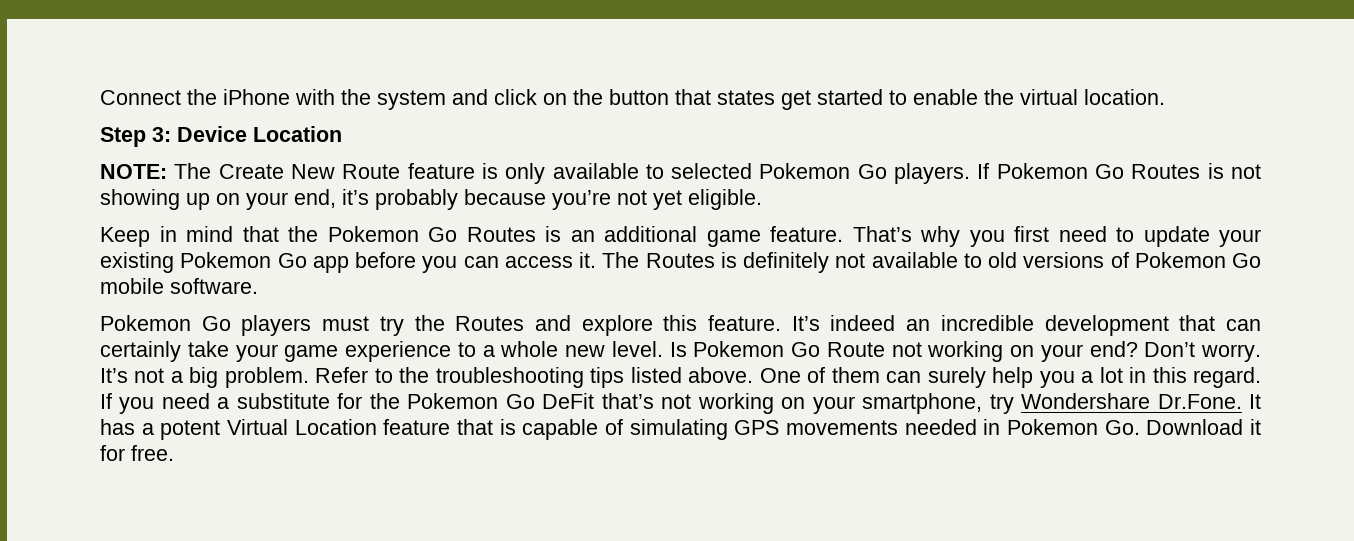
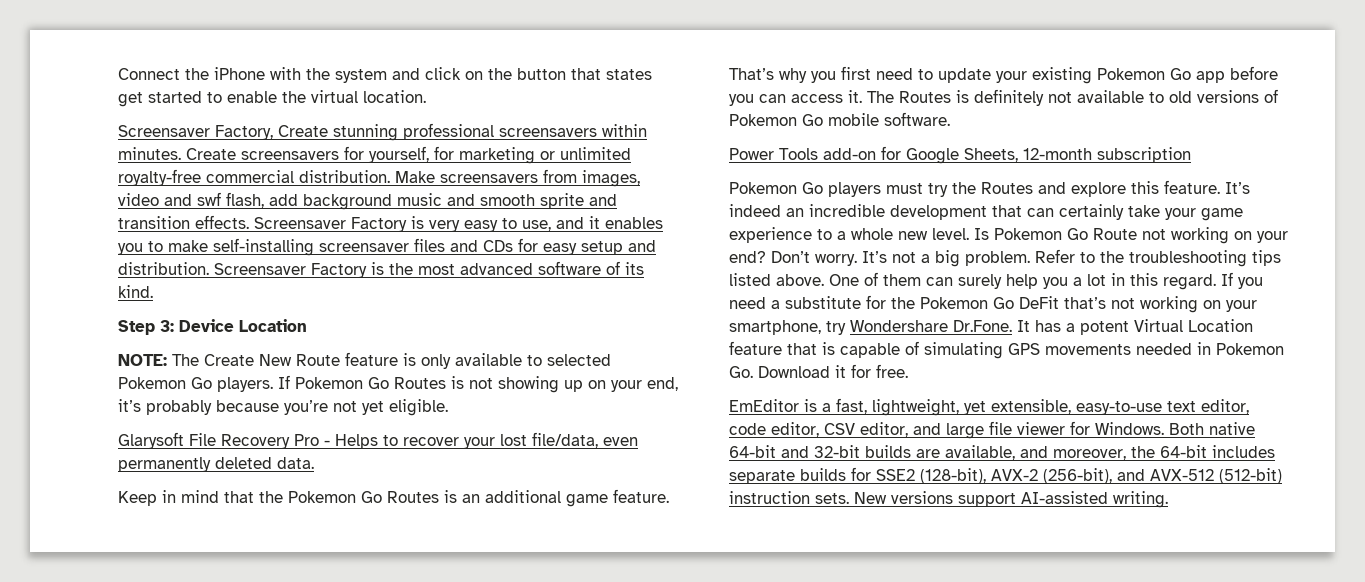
+ Screensaver Factory, Create stunning professional screensavers within minutes. Create screensavers for yourself, for marketing or unlimited royalty-free commercial distribution. Make screensavers from images, video and swf flash, add background music and smooth sprite and transition effects. Screensaver Factory is very easy to use, and it enables you to make self-installing screensaver files and CDs for easy setup and distribution. Screensaver Factory is the most advanced software of its kind.
+ Glarysoft File Recovery Pro - Helps to recover your lost file/data, even permanently deleted data.
+ Power Tools add-on for Google Sheets, 12-month subscription
+ EmEditor is a fast, lightweight, yet extensible, easy-to-use text editor, code editor, CSV editor, and large file viewer for Windows. Both native 64-bit and 32-bit builds are available, and moreover, the 64-bit includes separate builds for SSE2 (128-bit), AVX-2 (256-bit), and AVX-512 (512-bit) instruction sets. New versions support AI-assisted writing.

